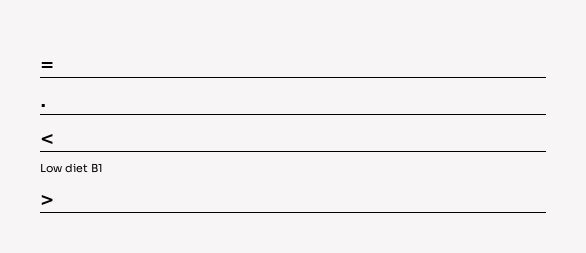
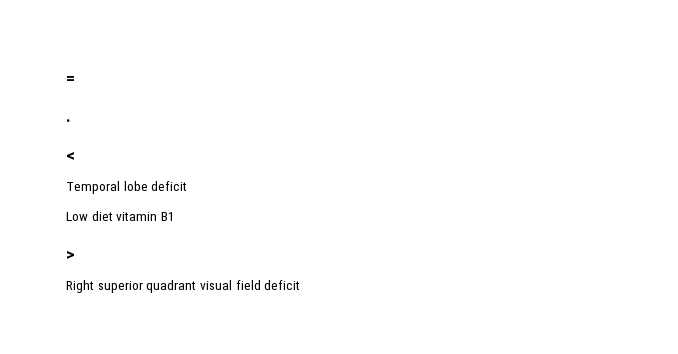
+ Temporal lobe deficit
- Low diet B1
+ Low diet vitamin B1
+ Right superior quadrant visual field deficit

